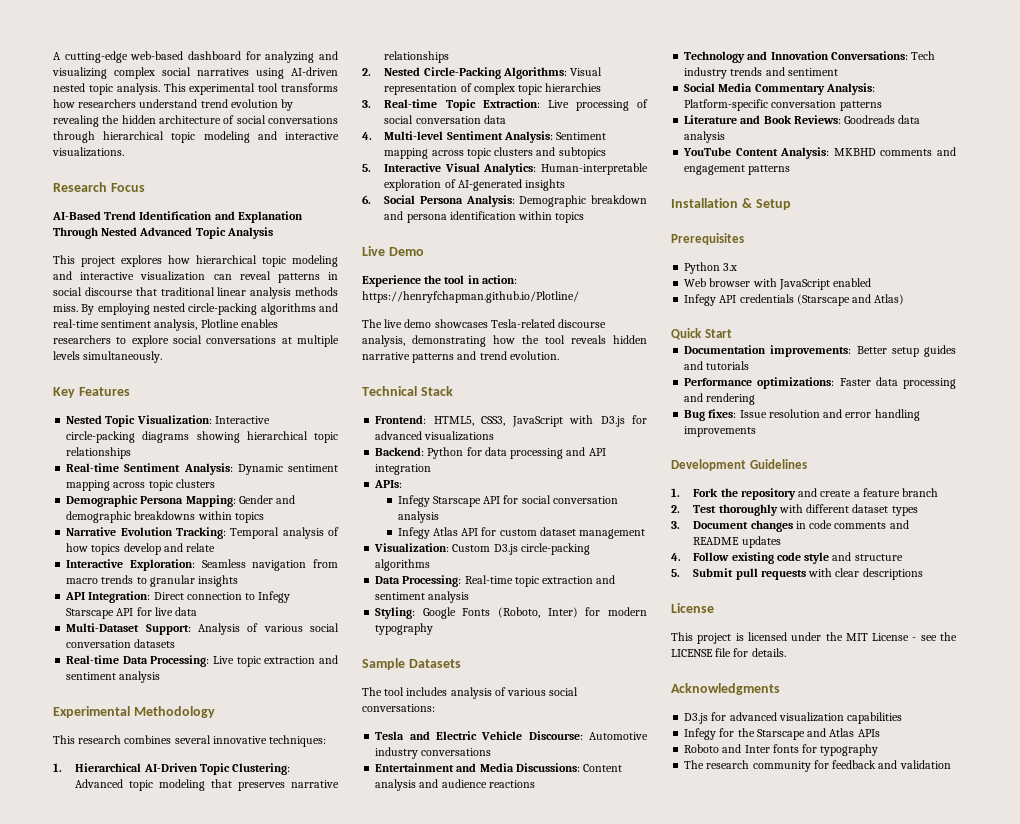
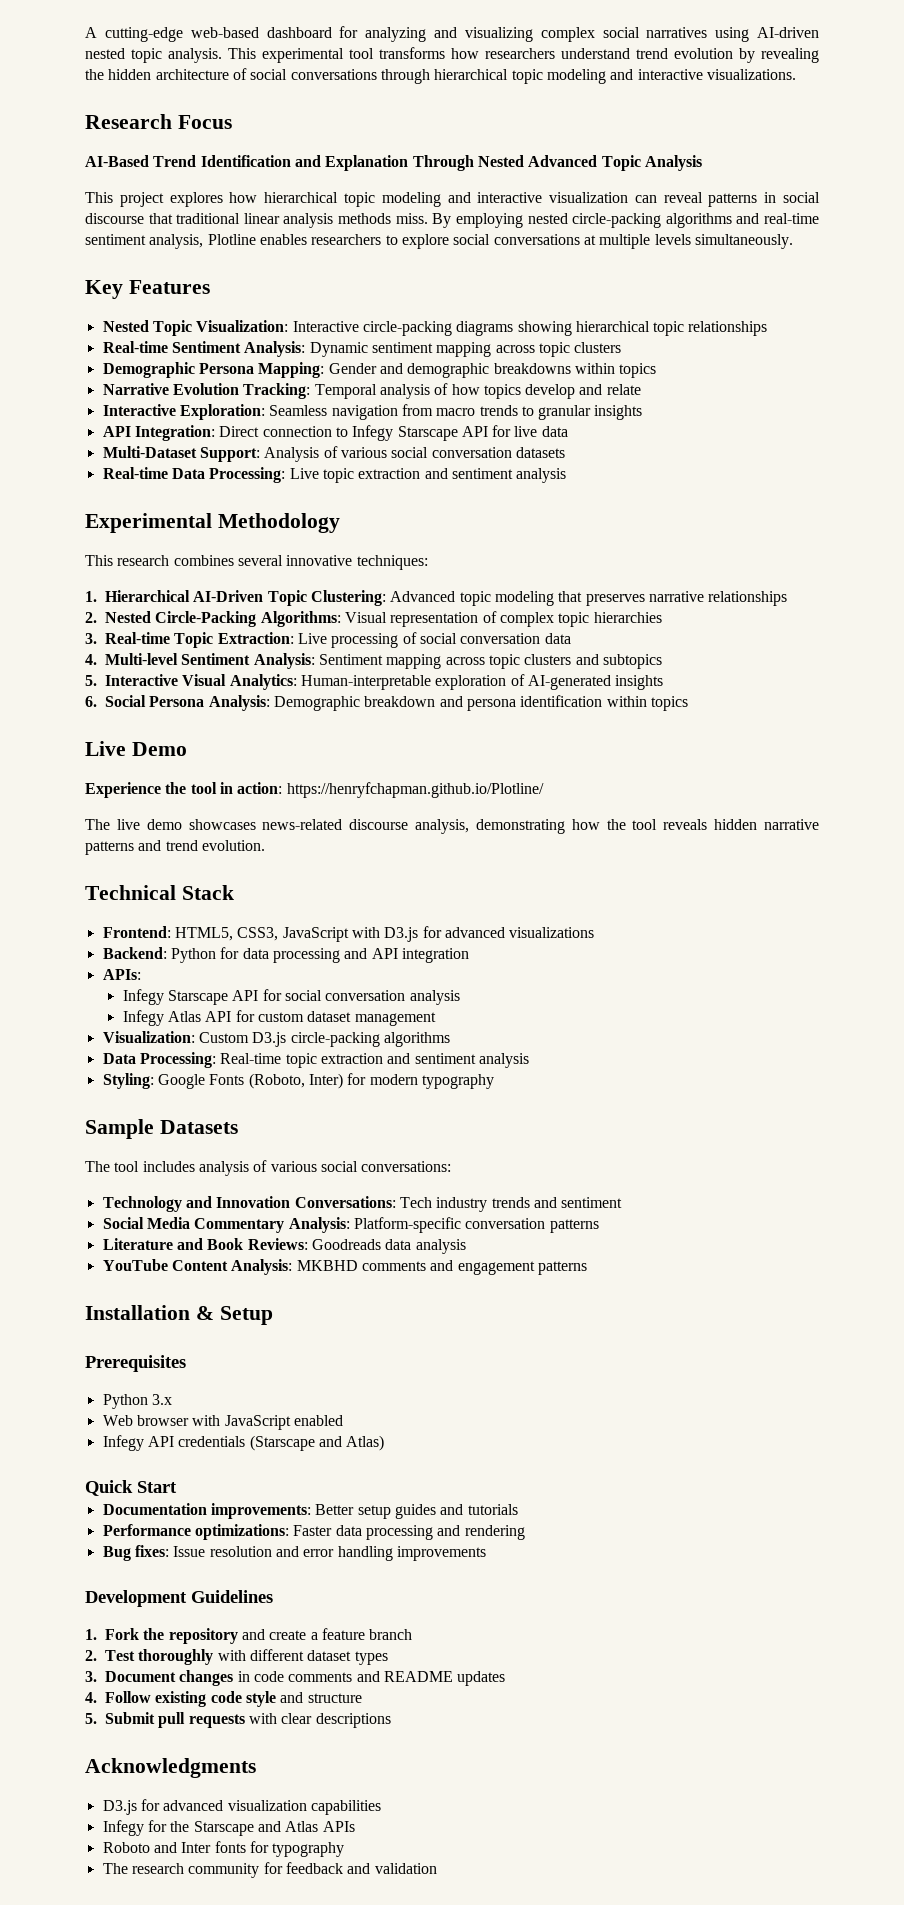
- The live demo showcases Tesla-related discourse analysis, demonstrating how the tool reveals hidden narrative patterns and trend evolution.
+ The live demo showcases news-related discourse analysis, demonstrating how the tool reveals hidden narrative patterns and trend evolution.
- Tesla and Electric Vehicle Discourse: Automotive industry conversations
- Entertainment and Media Discussions: Content analysis and audience reactions
  5. Submit pull requests with clear descriptions
- License
- This project is licensed under the MIT License - see the LICENSE file for details.

